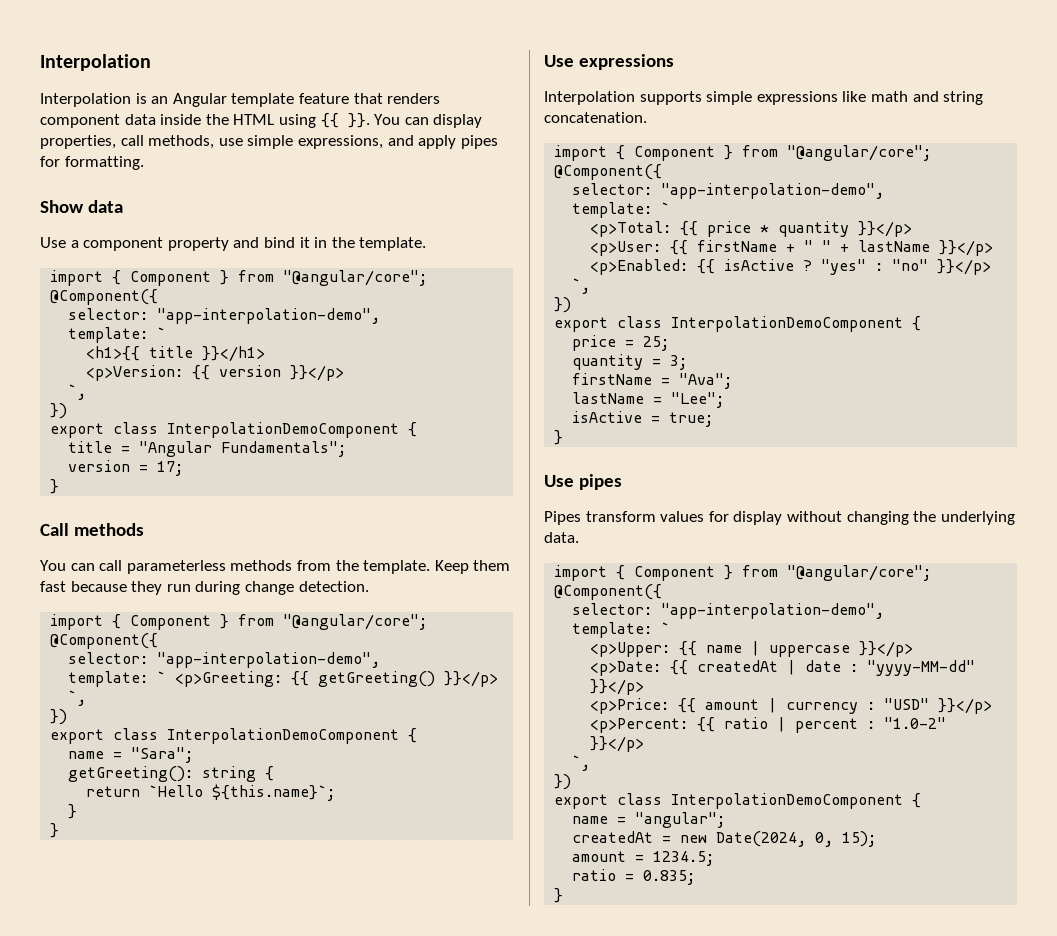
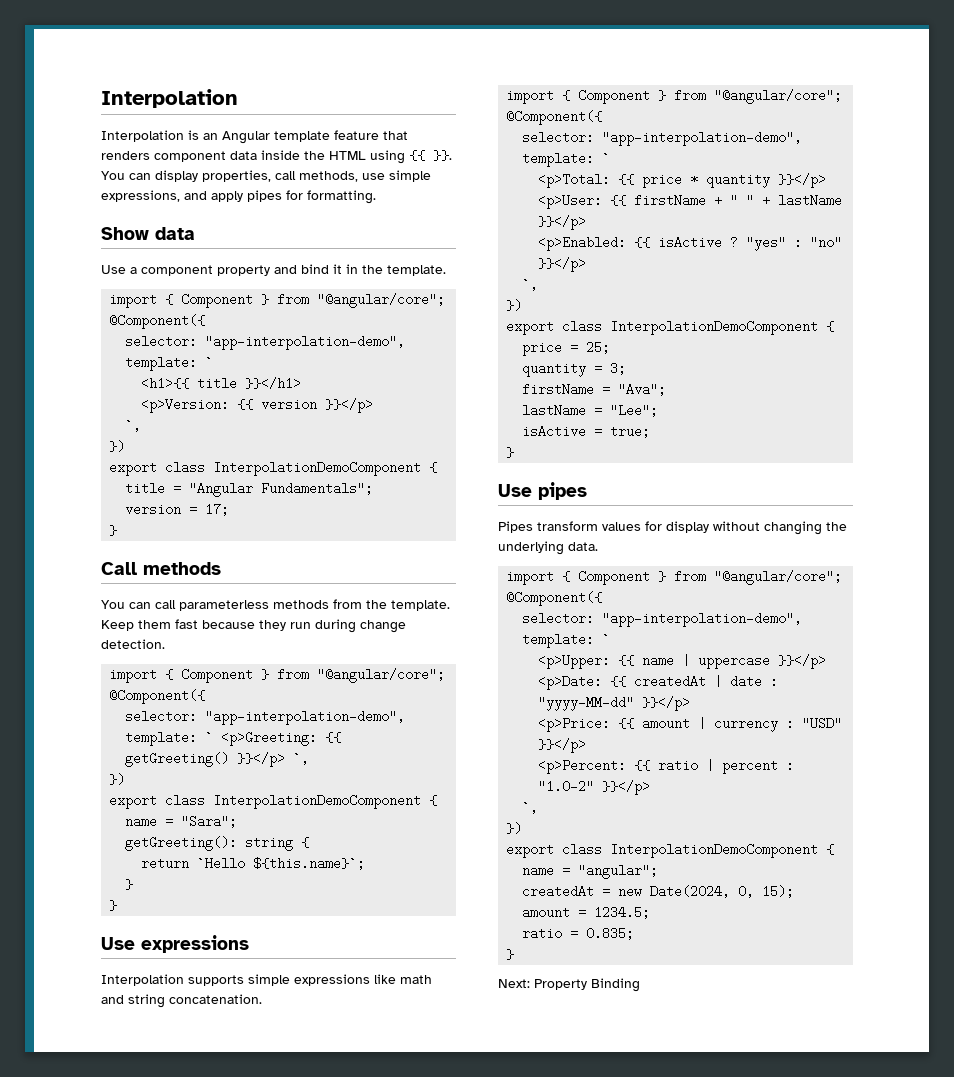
+ Next: Property Binding

